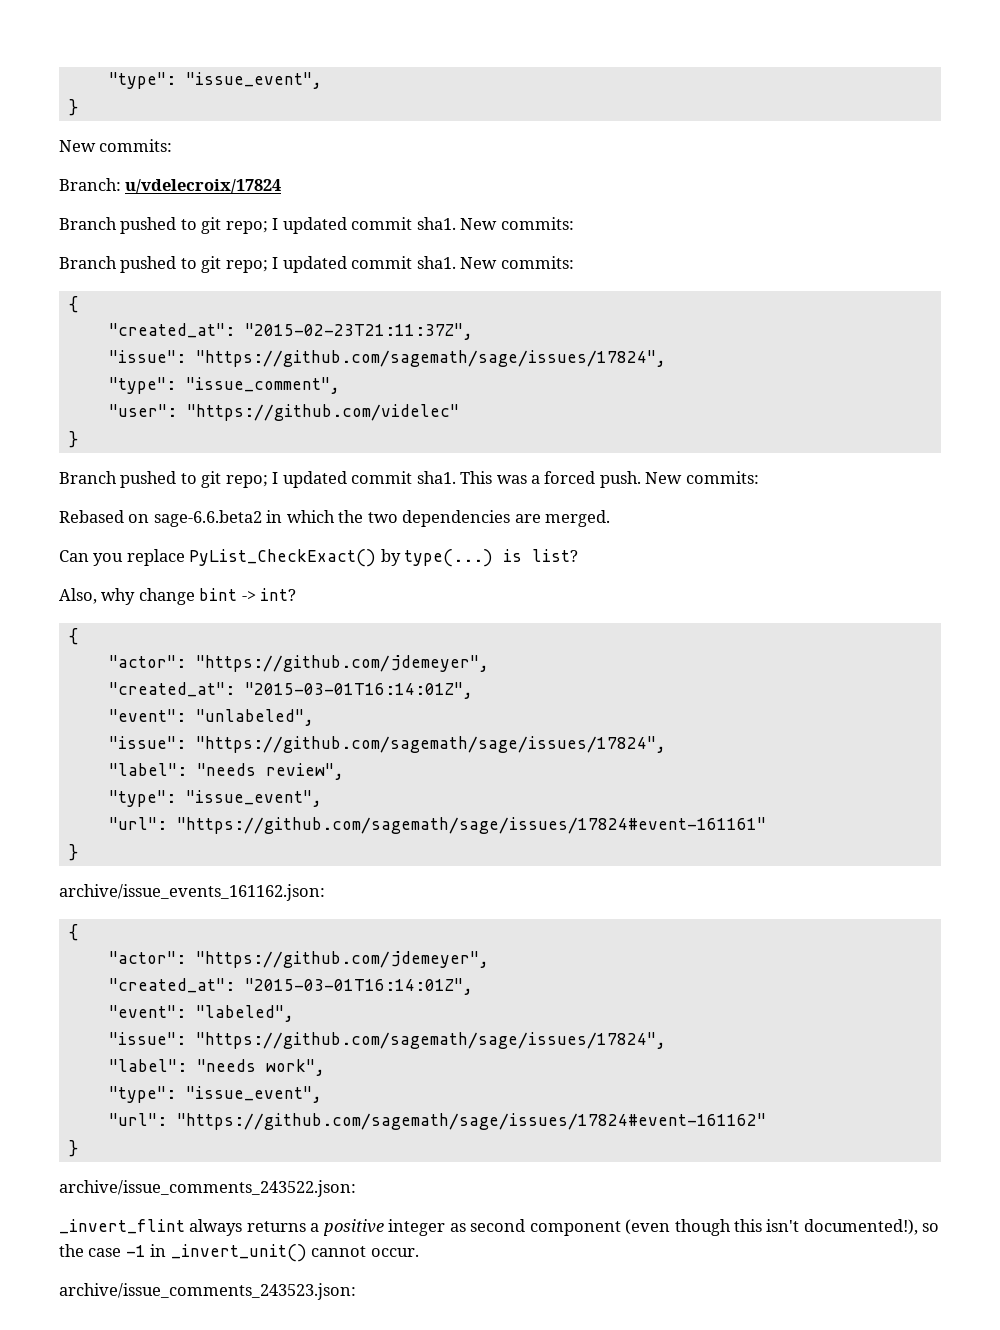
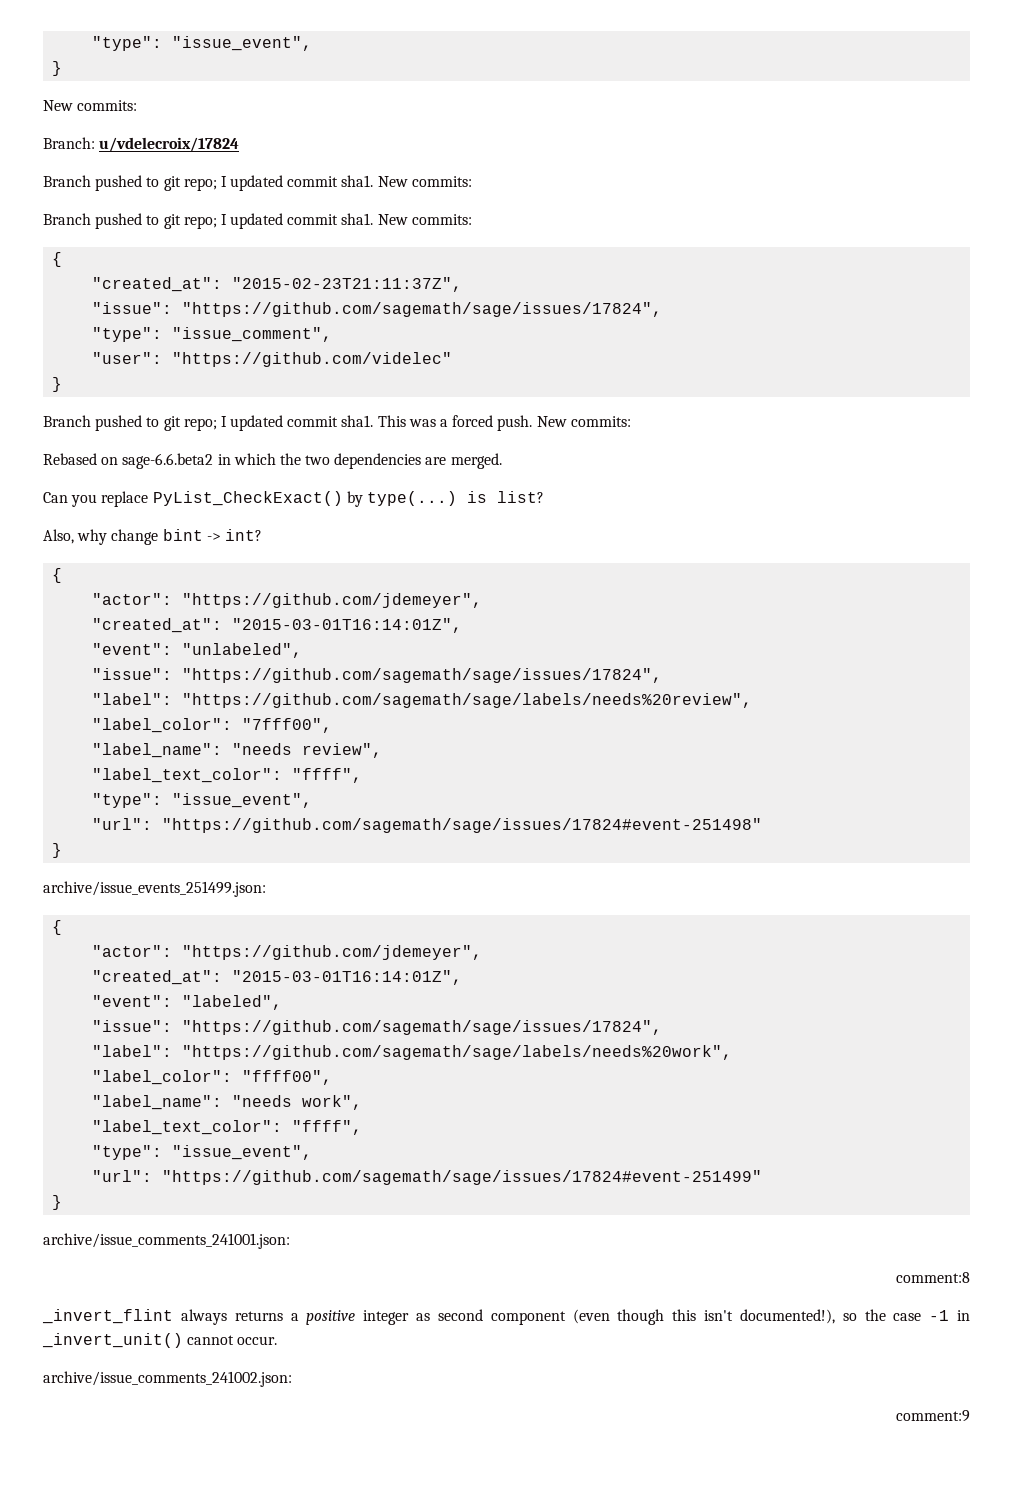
- "label": "needs review",
+ "label": "https://github.com/sagemath/sage/labels/needs%20review",
+ "label_color": "7fff00",
+ "label_name": "needs review",
+ "label_text_color": "ffff",
  "type": "issue_event",
- "url": "https://github.com/sagemath/sage/issues/17824#event-161161"
+ "url": "https://github.com/sagemath/sage/issues/17824#event-251498"
  }
- archive/issue_events_161162.json:
+ archive/issue_events_251499.json:
- "label": "needs work",
+ "label": "https://github.com/sagemath/sage/labels/needs%20work",
+ "label_color": "ffff00",
+ "label_name": "needs work",
+ "label_text_color": "ffff",
  "type": "issue_event",
- "url": "https://github.com/sagemath/sage/issues/17824#event-161162"
+ "url": "https://github.com/sagemath/sage/issues/17824#event-251499"
  }
- archive/issue_comments_243522.json:
+ archive/issue_comments_241001.json:
+ comment:8
- archive/issue_comments_243523.json:
+ archive/issue_comments_241002.json:
+ comment:9

